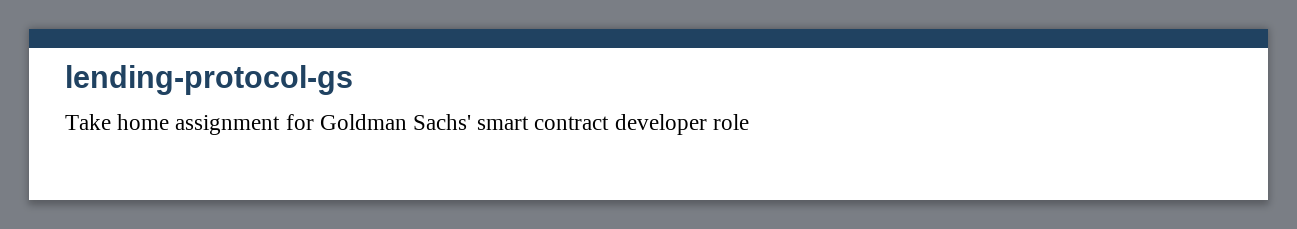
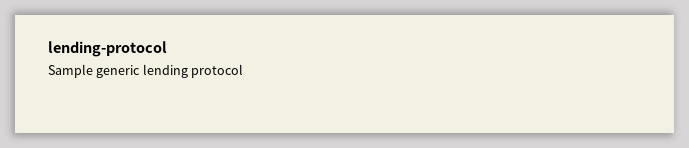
- lending-protocol-gs
- Take home assignment for Goldman Sachs' smart contract developer role
+ lending-protocol
+ Sample generic lending protocol

